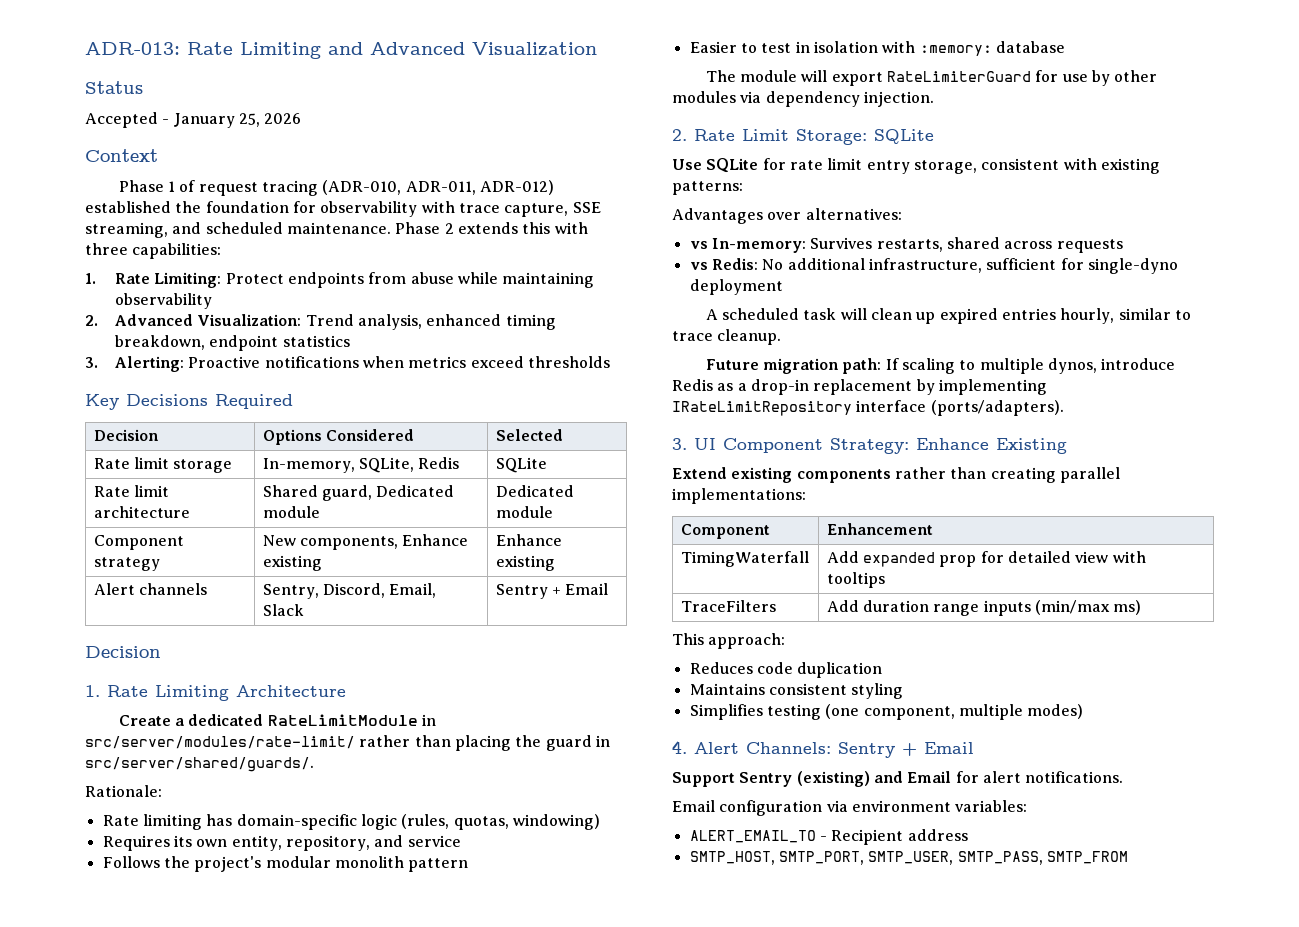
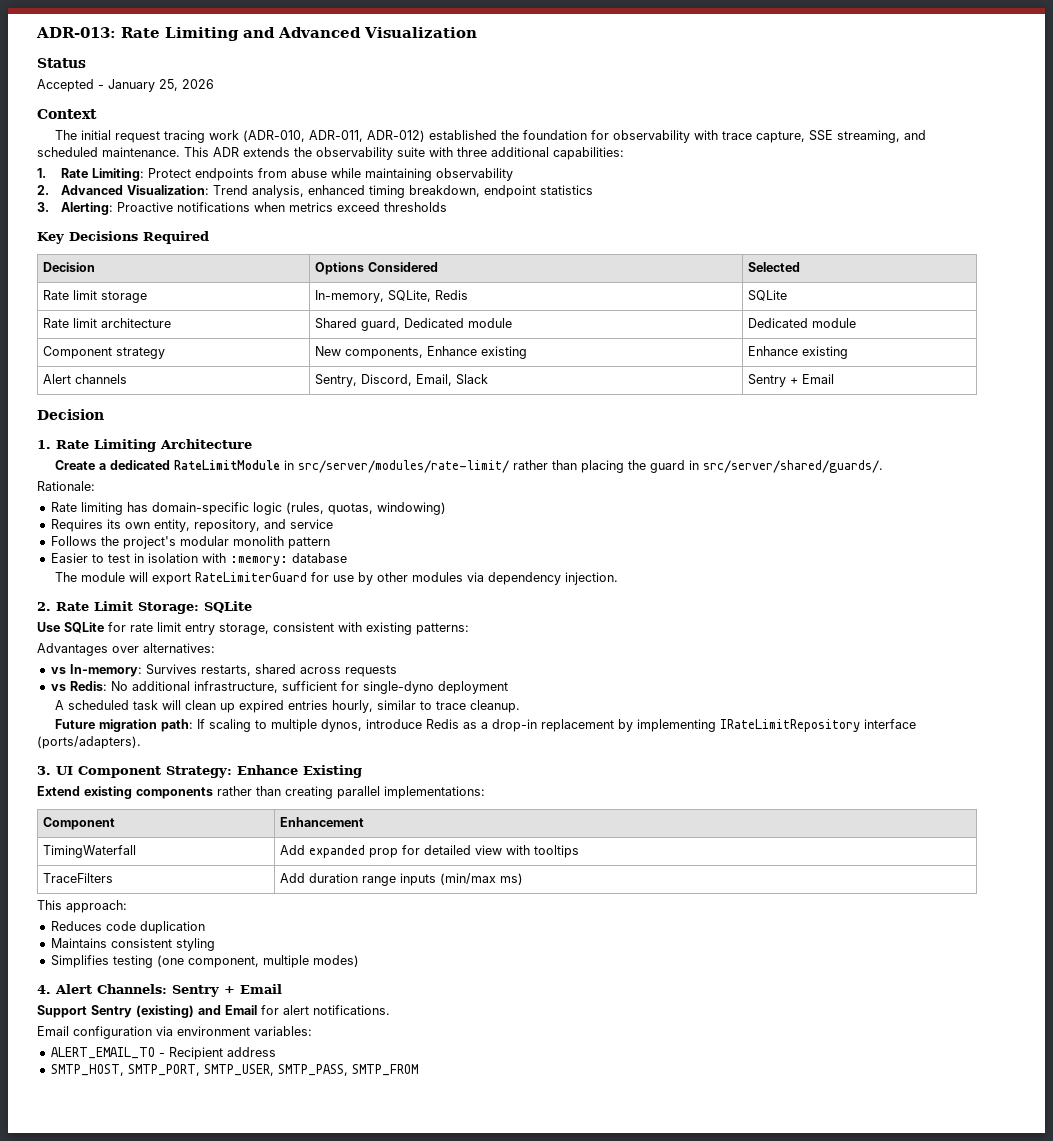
- Phase 1 of request tracing (ADR-010, ADR-011, ADR-012) established the foundation for observability with trace capture, SSE streaming, and scheduled maintenance.
+ The initial request tracing work (ADR-010, ADR-011, ADR-012) established the foundation for observability with trace capture, SSE streaming, and scheduled maintenance.
- Phase 2 extends this with three capabilities:
+ This ADR extends the observability suite with three additional capabilities:

